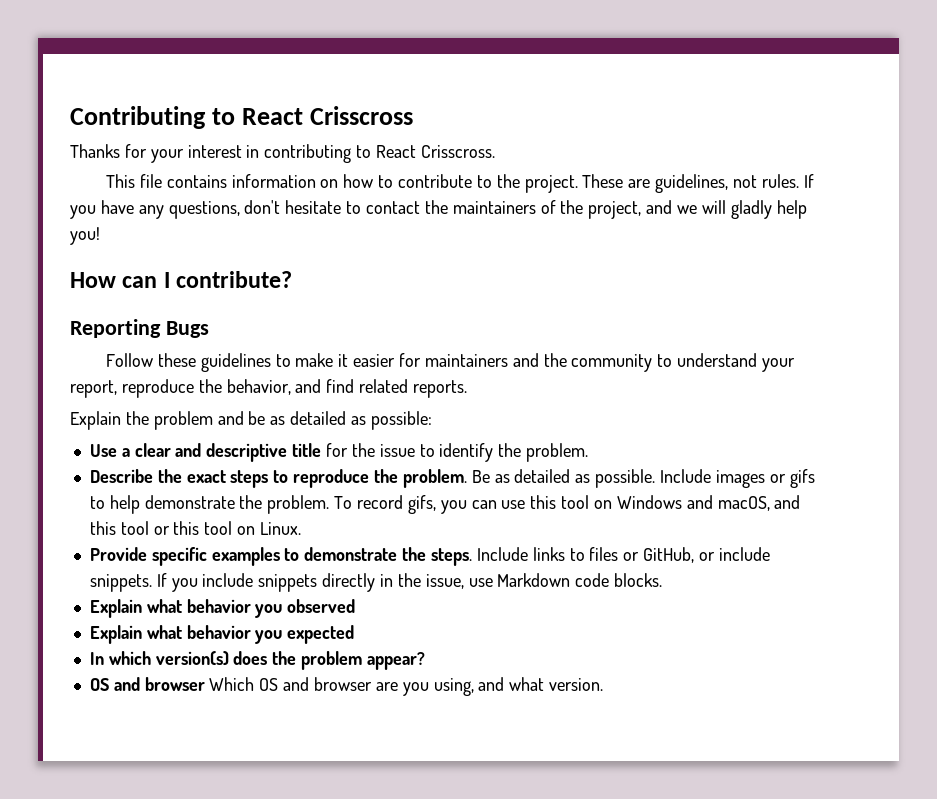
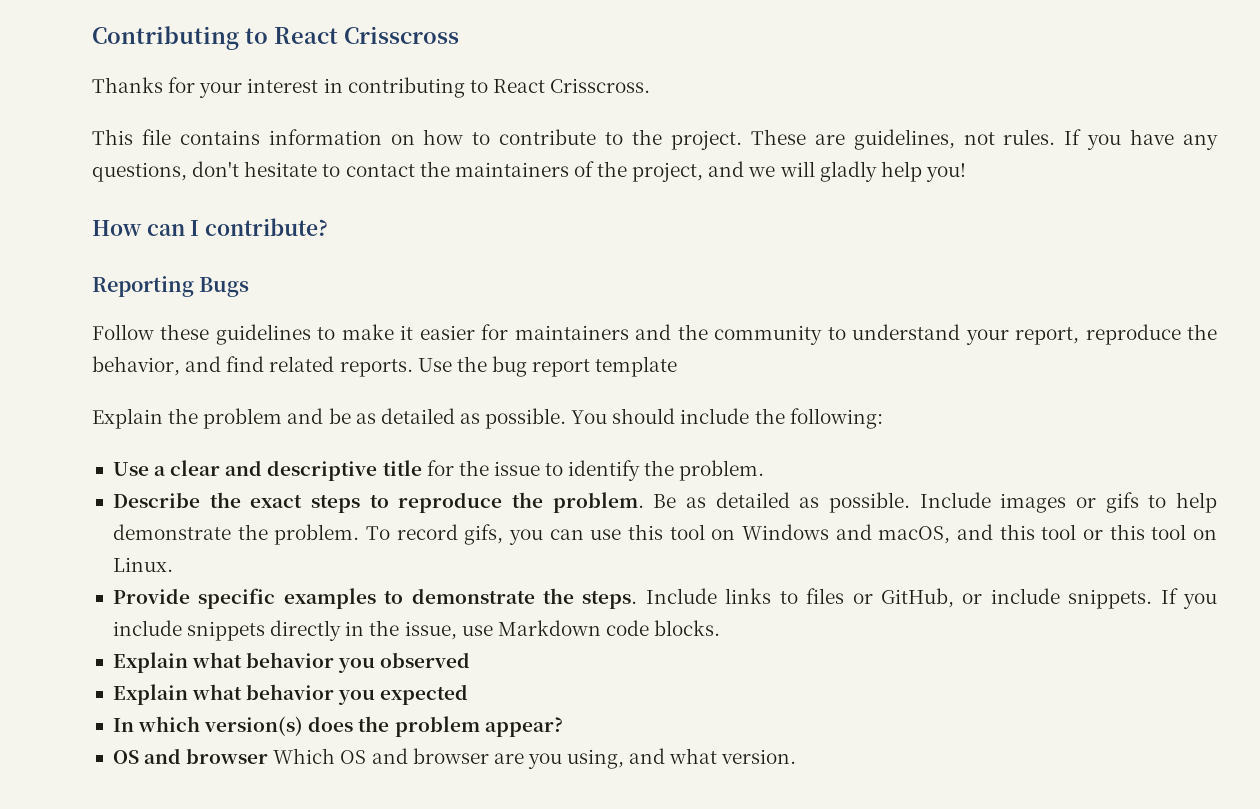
+ Use the bug report template
- Explain the problem and be as detailed as possible:
+ Explain the problem and be as detailed as possible. You should include the following:

